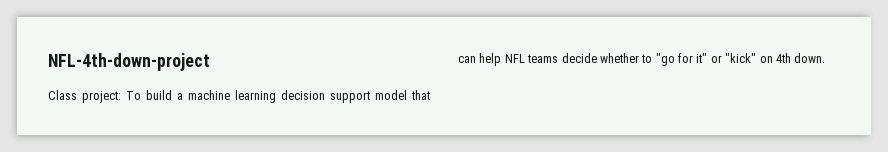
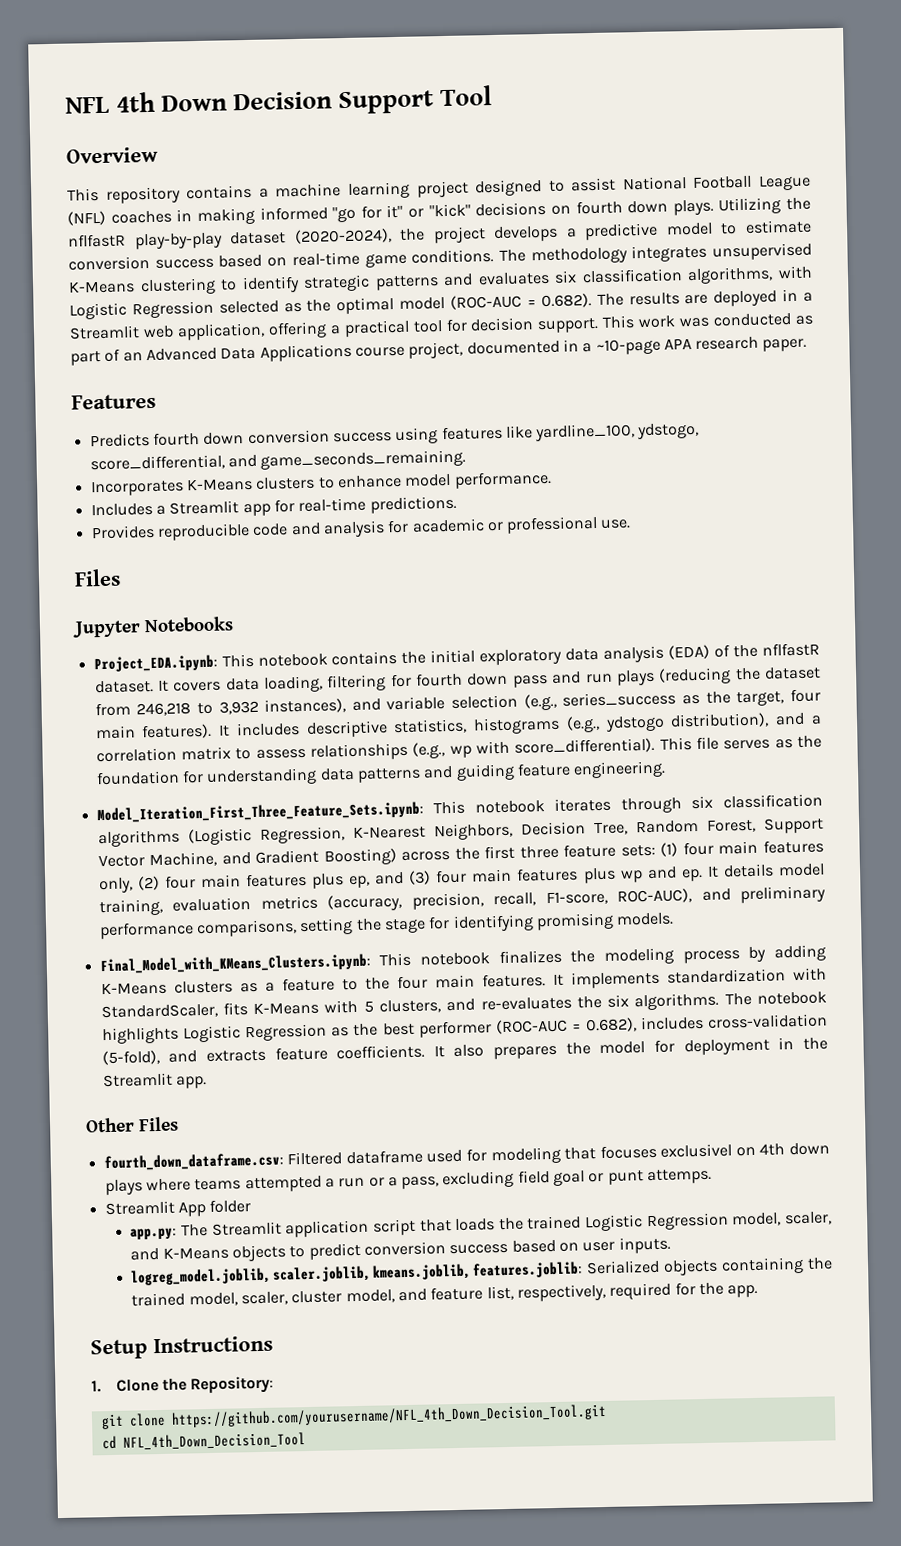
- NFL-4th-down-project
- Class project: To build a machine learning decision support model that can help NFL teams decide whether to "go for it" or "kick" on 4th down.
+ NFL 4th Down Decision Support Tool
+ Overview
+ This repository contains a machine learning project designed to assist National Football League (NFL) coaches in making informed "go for it" or "kick" decisions on fourth down plays. Utilizing the nflfastR play-by-play dataset (2020-2024), the project develops a predictive model to estimate conversion success based on real-time game conditions. The methodology integrates unsupervised K-Means clustering to identify strategic patterns and evaluates six classification algorithms, with Logistic Regression selected as the optimal model (ROC-AUC = 0.682). The results are deployed in a Streamlit web application, offering a practical tool for decision support. This work was conducted as part of an Advanced Data Applications course project, documented in a ~10-page APA research paper.
+ Features
+ Predicts fourth down conversion success using features like yardline_100, ydstogo, score_differential, and game_seconds_remaining.
+ Incorporates K-Means clusters to enhance model performance.
+ Includes a Streamlit app for real-time predictions.
+ Provides reproducible code and analysis for academic or professional use.
+ Files
+ Jupyter Notebooks
+ Project_EDA.ipynb: This notebook contains the initial exploratory data analysis (EDA) of the nflfastR dataset. It covers data loading, filtering for fourth down pass and run plays (reducing the dataset from 246,218 to 3,932 instances), and variable selection (e.g., series_success as the target, four main features). It includes descriptive statistics, histograms (e.g., ydstogo distribution), and a correlation matrix to assess relationships (e.g., wp with score_differential). This file serves as the foundation for understanding data patterns and guiding feature engineering.
+ Model_Iteration_First_Three_Feature_Sets.ipynb: This notebook iterates through six classification algorithms (Logistic Regression, K-Nearest Neighbors, Decision Tree, Random Forest, Support Vector Machine, and Gradient Boosting) across the first three feature sets: (1) four main features only, (2) four main features plus ep, and (3) four main features plus wp and ep. It details model training, evaluation metrics (accuracy, precision, recall, F1-score, ROC-AUC), and preliminary performance comparisons, setting the stage for identifying promising models.
+ Final_Model_with_KMeans_Clusters.ipynb: This notebook finalizes the modeling process by adding K-Means clusters as a feature to the four main features. It implements standardization with StandardScaler, fits K-Means with 5 clusters, and re-evaluates the six algorithms. The notebook highlights Logistic Regression as the best performer (ROC-AUC = 0.682), includes cross-validation (5-fold), and extracts feature coefficients. It also prepares the model for deployment in the Streamlit app.
+ Other Files
+ fourth_down_dataframe.csv: Filtered dataframe used for modeling that focuses exclusivel on 4th down plays where teams attempted a run or a pass, excluding field goal or punt attemps.
+ Streamlit App folder
+ app.py: The Streamlit application script that loads the trained Logistic Regression model, scaler, and K-Means objects to predict conversion success based on user inputs.
+ logreg_model.joblib, scaler.joblib, kmeans.joblib, features.joblib: Serialized objects containing the trained model, scaler, cluster model, and feature list, respectively, required for the app.
+ Setup Instructions
+ 1. Clone the Repository:
+ git clone https://github.com/yourusername/NFL_4th_Down_Decision_Tool.git
+ cd NFL_4th_Down_Decision_Tool

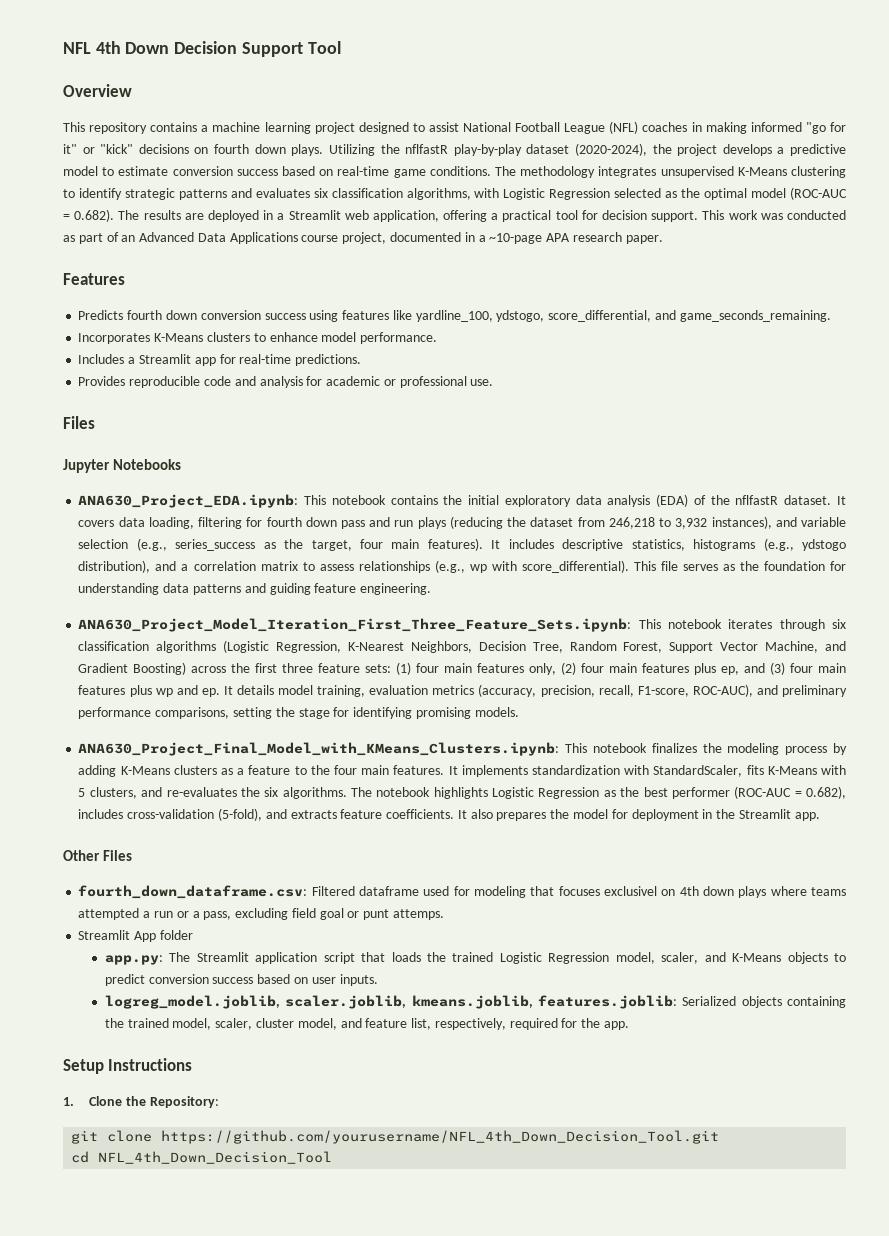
- Project_EDA.ipynb: This notebook contains the initial exploratory data analysis (EDA) of the nflfastR dataset.
+ ANA630_Project_EDA.ipynb: This notebook contains the initial exploratory data analysis (EDA) of the nflfastR dataset.
- Model_Iteration_First_Three_Feature_Sets.ipynb: This notebook iterates through six classification algorithms (Logistic Regression, K-Nearest Neighbors, Decision Tree, Random Forest, Support Vector Machine, and Gradient Boosting) across the first three feature sets: (1) four main features only, (2) four main features plus ep, and (3) four main features plus wp and ep.
+ ANA630_Project_Model_Iteration_First_Three_Feature_Sets.ipynb: This notebook iterates through six classification algorithms (Logistic Regression, K-Nearest Neighbors, Decision Tree, Random Forest, Support Vector Machine, and Gradient Boosting) across the first three feature sets: (1) four main features only, (2) four main features plus ep, and (3) four main features plus wp and ep.
- Final_Model_with_KMeans_Clusters.ipynb: This notebook finalizes the modeling process by adding K-Means clusters as a feature to the four main features.
+ ANA630_Project_Final_Model_with_KMeans_Clusters.ipynb: This notebook finalizes the modeling process by adding K-Means clusters as a feature to the four main features.

